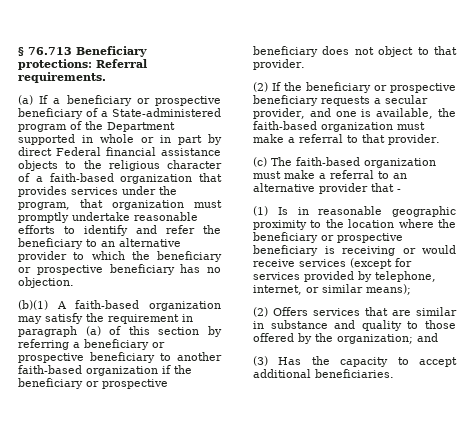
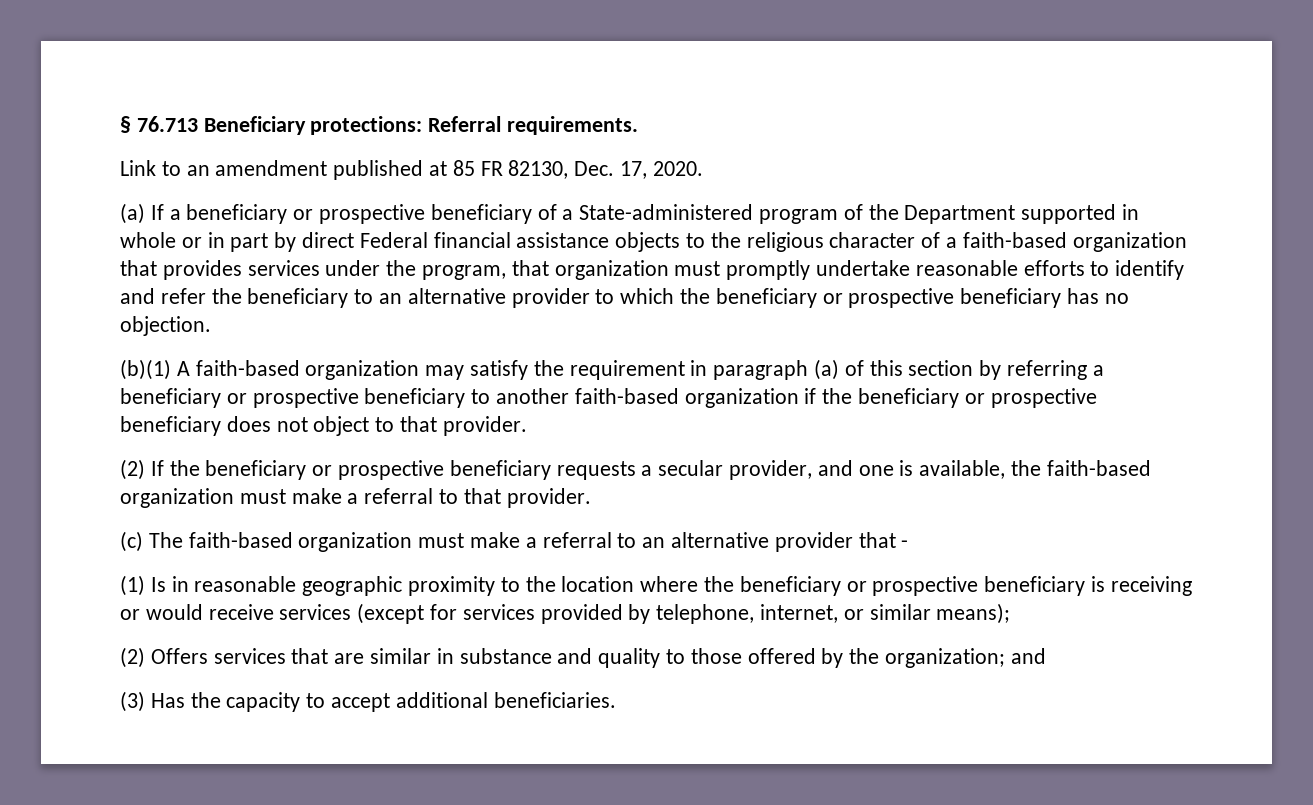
+ Link to an amendment published at 85 FR 82130, Dec. 17, 2020.

